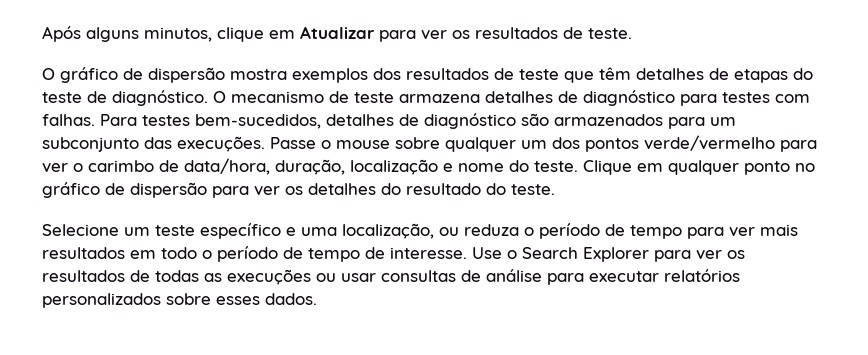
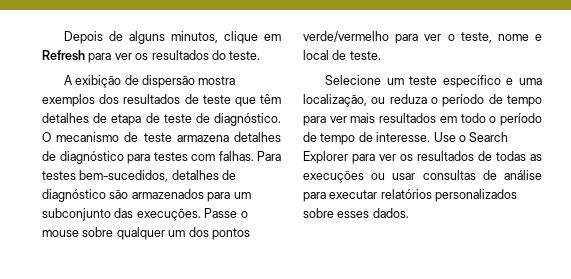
- Após alguns minutos, clique em Atualizar para ver os resultados de teste.
- O gráfico de dispersão mostra exemplos dos resultados de teste que têm detalhes de etapas do teste de diagnóstico.
+ Depois de alguns minutos, clique em Refresh para ver os resultados do teste.
+ A exibição de dispersão mostra exemplos dos resultados de teste que têm detalhes de etapa de teste de diagnóstico.
- Passe o mouse sobre qualquer um dos pontos verde/vermelho para ver o carimbo de data/hora, duração, localização e nome do teste. Clique em qualquer ponto no gráfico de dispersão para ver os detalhes do resultado do teste.
+ Passe o mouse sobre qualquer um dos pontos verde/vermelho para ver o teste, nome e local de teste.

